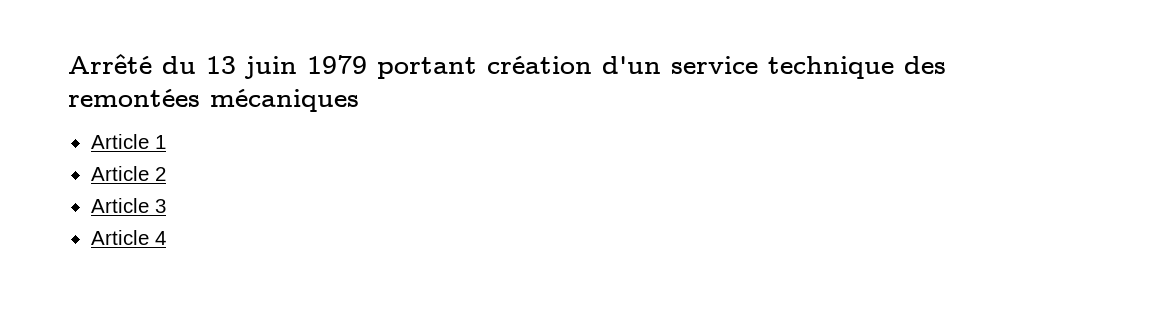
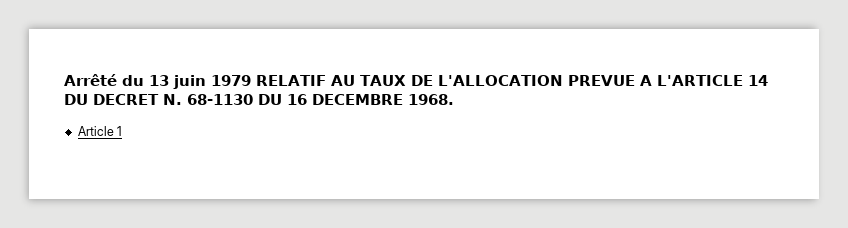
- Arrêté du 13 juin 1979 portant création d'un service technique des remontées mécaniques
+ Arrêté du 13 juin 1979 RELATIF AU TAUX DE L'ALLOCATION PREVUE A L'ARTICLE 14 DU DECRET N. 68-1130 DU 16 DECEMBRE 1968.
  Article 1
- Article 2
- Article 3
- Article 4

